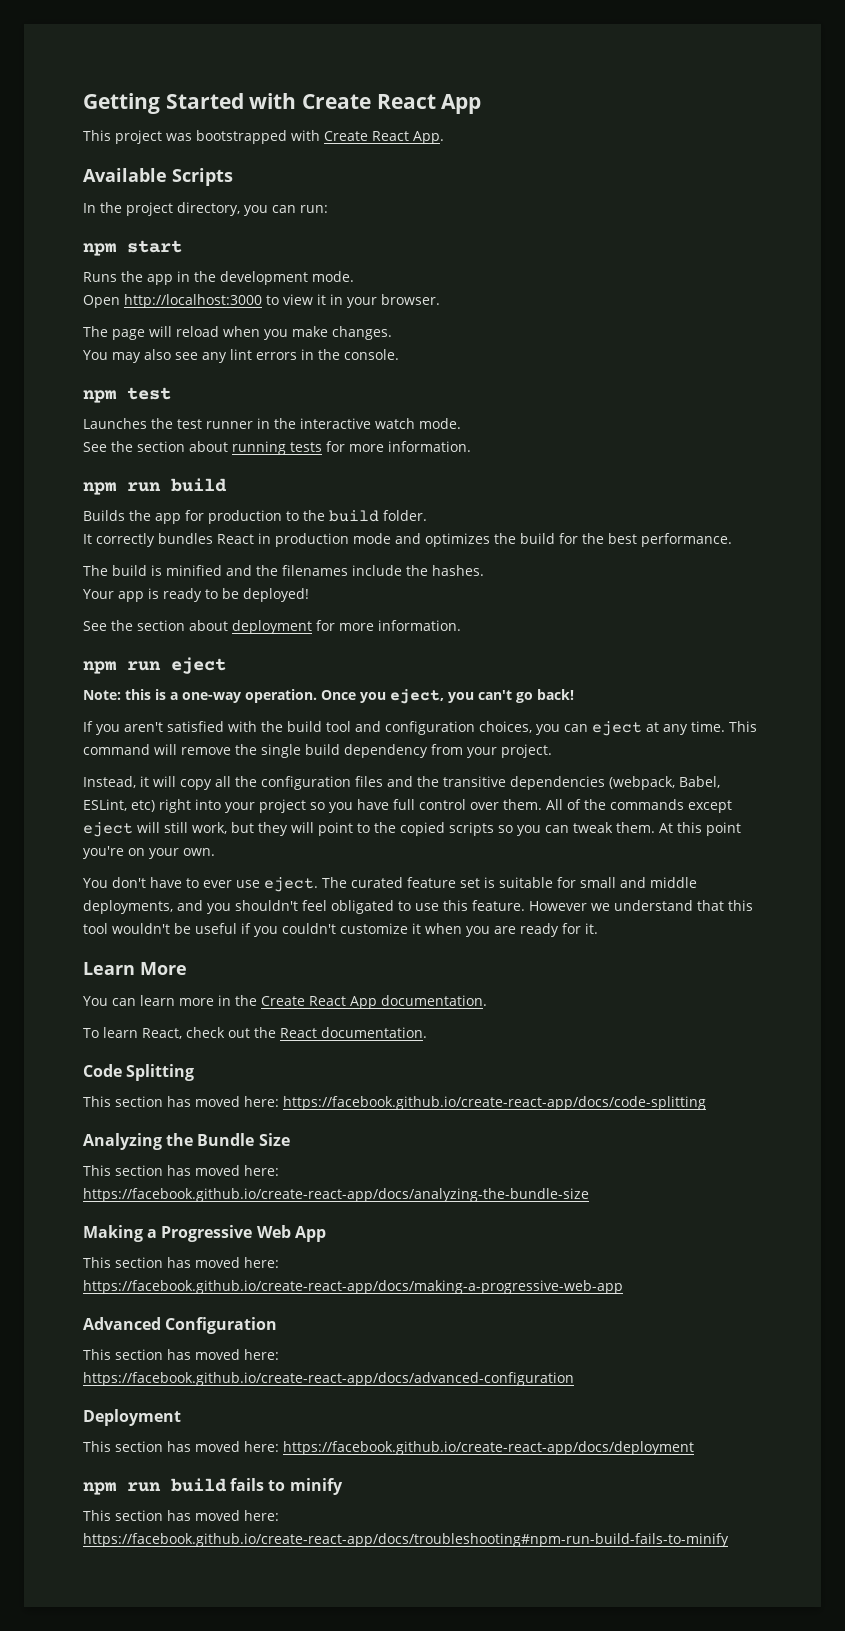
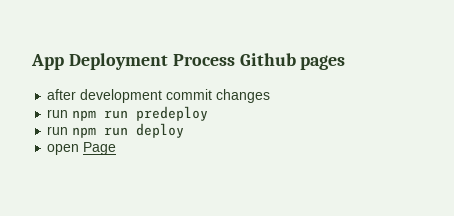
- Getting Started with Create React App
- This project was bootstrapped with Create React App.
- Available Scripts
- In the project directory, you can run:
- npm start
- Runs the app in the development mode.
- Open http://localhost:3000 to view it in your browser.
- The page will reload when you make changes.
- You may also see any lint errors in the console.
- npm test
- Launches the test runner in the interactive watch mode.
- See the section about running tests for more information.
- npm run build
- Builds the app for production to the build folder.
- It correctly bundles React in production mode and optimizes the build for the best performance.
- The build is minified and the filenames include the hashes.
- Your app is ready to be deployed!
- See the section about deployment for more information.
- npm run eject
- Note: this is a one-way operation. Once you eject, you can't go back!
- If you aren't satisfied with the build tool and configuration choices, you can eject at any time. This command will remove the single build dependency from your project.
- Instead, it will copy all the configuration files and the transitive dependencies (webpack, Babel, ESLint, etc) right into your project so you have full control over them. All of the commands except eject will still work, but they will point to the copied scripts so you can tweak them. At this point you're on your own.
- You don't have to ever use eject. The curated feature set is suitable for small and middle deployments, and you shouldn't feel obligated to use this feature. However we understand that this tool wouldn't be useful if you couldn't customize it when you are ready for it.
- Learn More
- You can learn more in the Create React App documentation.
- To learn React, check out the React documentation.
- Code Splitting
- This section has moved here: https://facebook.github.io/create-react-app/docs/code-splitting
- Analyzing the Bundle Size
- This section has moved here: https://facebook.github.io/create-react-app/docs/analyzing-the-bundle-size
- Making a Progressive Web App
- This section has moved here: https://facebook.github.io/create-react-app/docs/making-a-progressive-web-app
- Advanced Configuration
- This section has moved here: https://facebook.github.io/create-react-app/docs/advanced-configuration
- Deployment
- This section has moved here: https://facebook.github.io/create-react-app/docs/deployment
- npm run build fails to minify
- This section has moved here: https://facebook.github.io/create-react-app/docs/troubleshooting#npm-run-build-fails-to-minify
+ App Deployment Process Github pages
+ after development commit changes
+ run npm run predeploy
+ run npm run deploy
+ open Page

